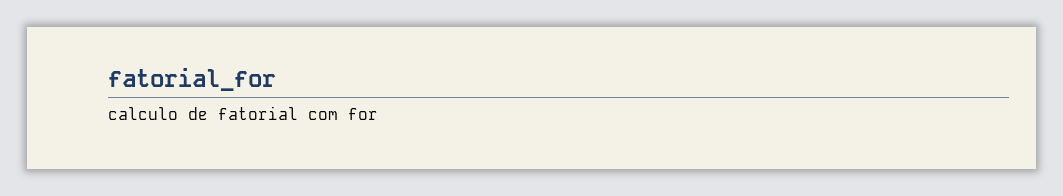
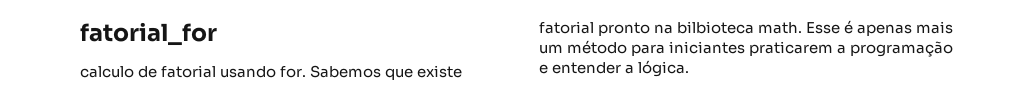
- calculo de fatorial com for
+ calculo de fatorial usando for. Sabemos que existe fatorial pronto na bilbioteca math. Esse é apenas mais um método para iniciantes praticarem a programação e entender a lógica.

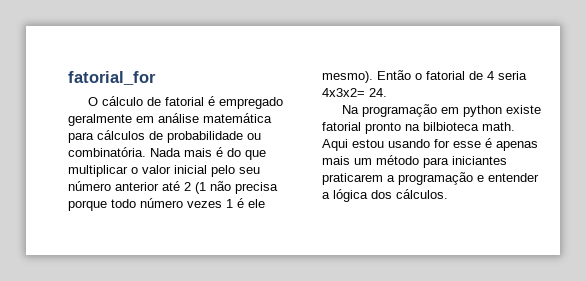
- calculo de fatorial usando for. Sabemos que existe fatorial pronto na bilbioteca math.
+ O cálculo de fatorial é empregado geralmente em análise matemática para cálculos de probabilidade ou combinatória. Nada mais é do que multiplicar o valor inicial pelo seu número anterior até 2 (1 não precisa porque todo número vezes 1 é ele mesmo). Então o fatorial de 4 seria 4x3x2= 24.
+ Na programação em python existe fatorial pronto na bilbioteca math.
- Esse é apenas mais um método para iniciantes praticarem a programação e entender a lógica.
+ Aqui estou usando for esse é apenas mais um método para iniciantes praticarem a programação e entender a lógica dos cálculos.

